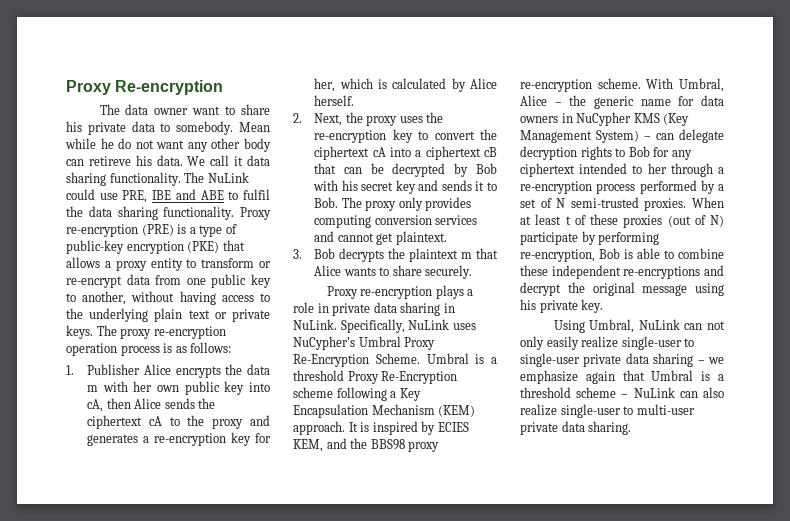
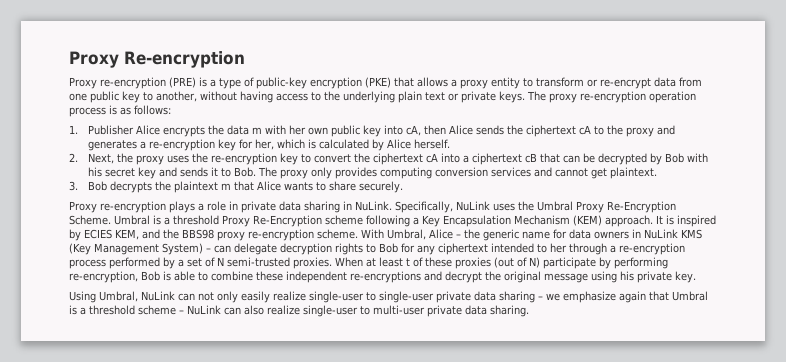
- The data owner want to share his private data to somebody. Mean while he do not want any other body can retireve his data. We call it data sharing functionality. The NuLink could use PRE, IBE and ABE to fulfil the data sharing functionality.
- Specifically, NuLink uses NuCypher’s Umbral Proxy Re-Encryption Scheme.
+ Specifically, NuLink uses the Umbral Proxy Re-Encryption Scheme.
- With Umbral, Alice – the generic name for data owners in NuCypher KMS (Key Management System) – can delegate decryption rights to Bob for any ciphertext intended to her through a re-encryption process performed by a set of N semi-trusted proxies.
+ With Umbral, Alice – the generic name for data owners in NuLink KMS (Key Management System) – can delegate decryption rights to Bob for any ciphertext intended to her through a re-encryption process performed by a set of N semi-trusted proxies.

